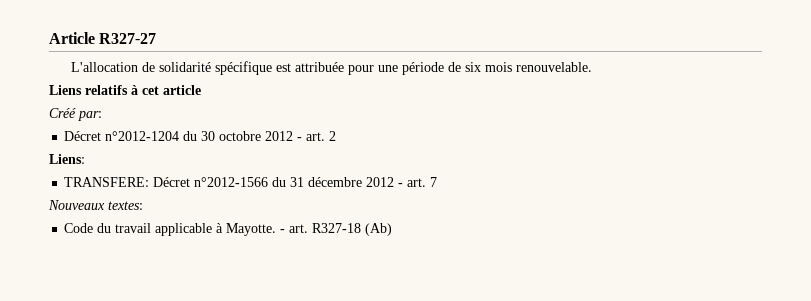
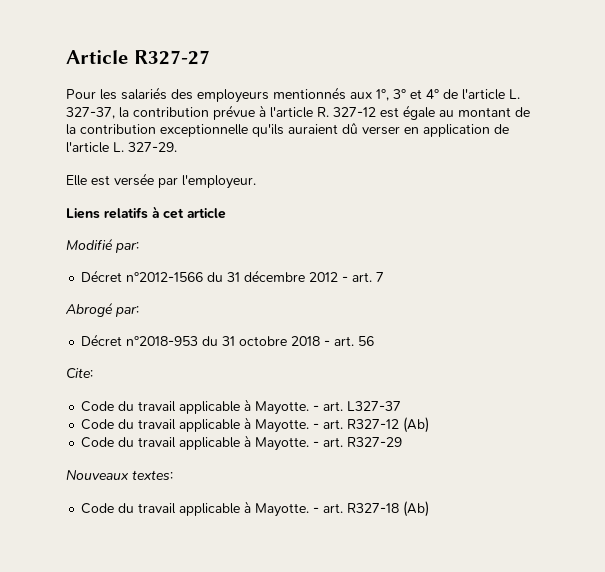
- L'allocation de solidarité spécifique est attribuée pour une période de six mois renouvelable.
+ Pour les salariés des employeurs mentionnés aux 1°, 3° et 4° de l'article L. 327-37, la contribution prévue à l'article R. 327-12 est égale au montant de la contribution exceptionnelle qu'ils auraient dû verser en application de l'article L. 327-29.
+ Elle est versée par l'employeur.
- Créé par:
- Décret n°2012-1204 du 30 octobre 2012 - art. 2
- Liens:
- TRANSFERE: Décret n°2012-1566 du 31 décembre 2012 - art. 7
+ Modifié par:
+ Décret n°2012-1566 du 31 décembre 2012 - art. 7
+ Abrogé par:
+ Décret n°2018-953 du 31 octobre 2018 - art. 56
+ Cite:
+ Code du travail applicable à Mayotte. - art. L327-37
+ Code du travail applicable à Mayotte. - art. R327-12 (Ab)
+ Code du travail applicable à Mayotte. - art. R327-29

